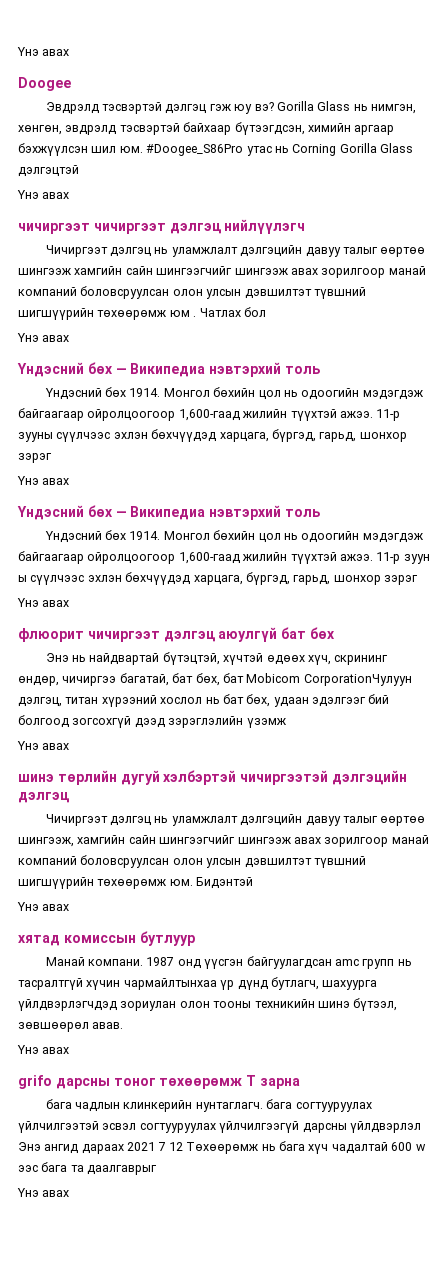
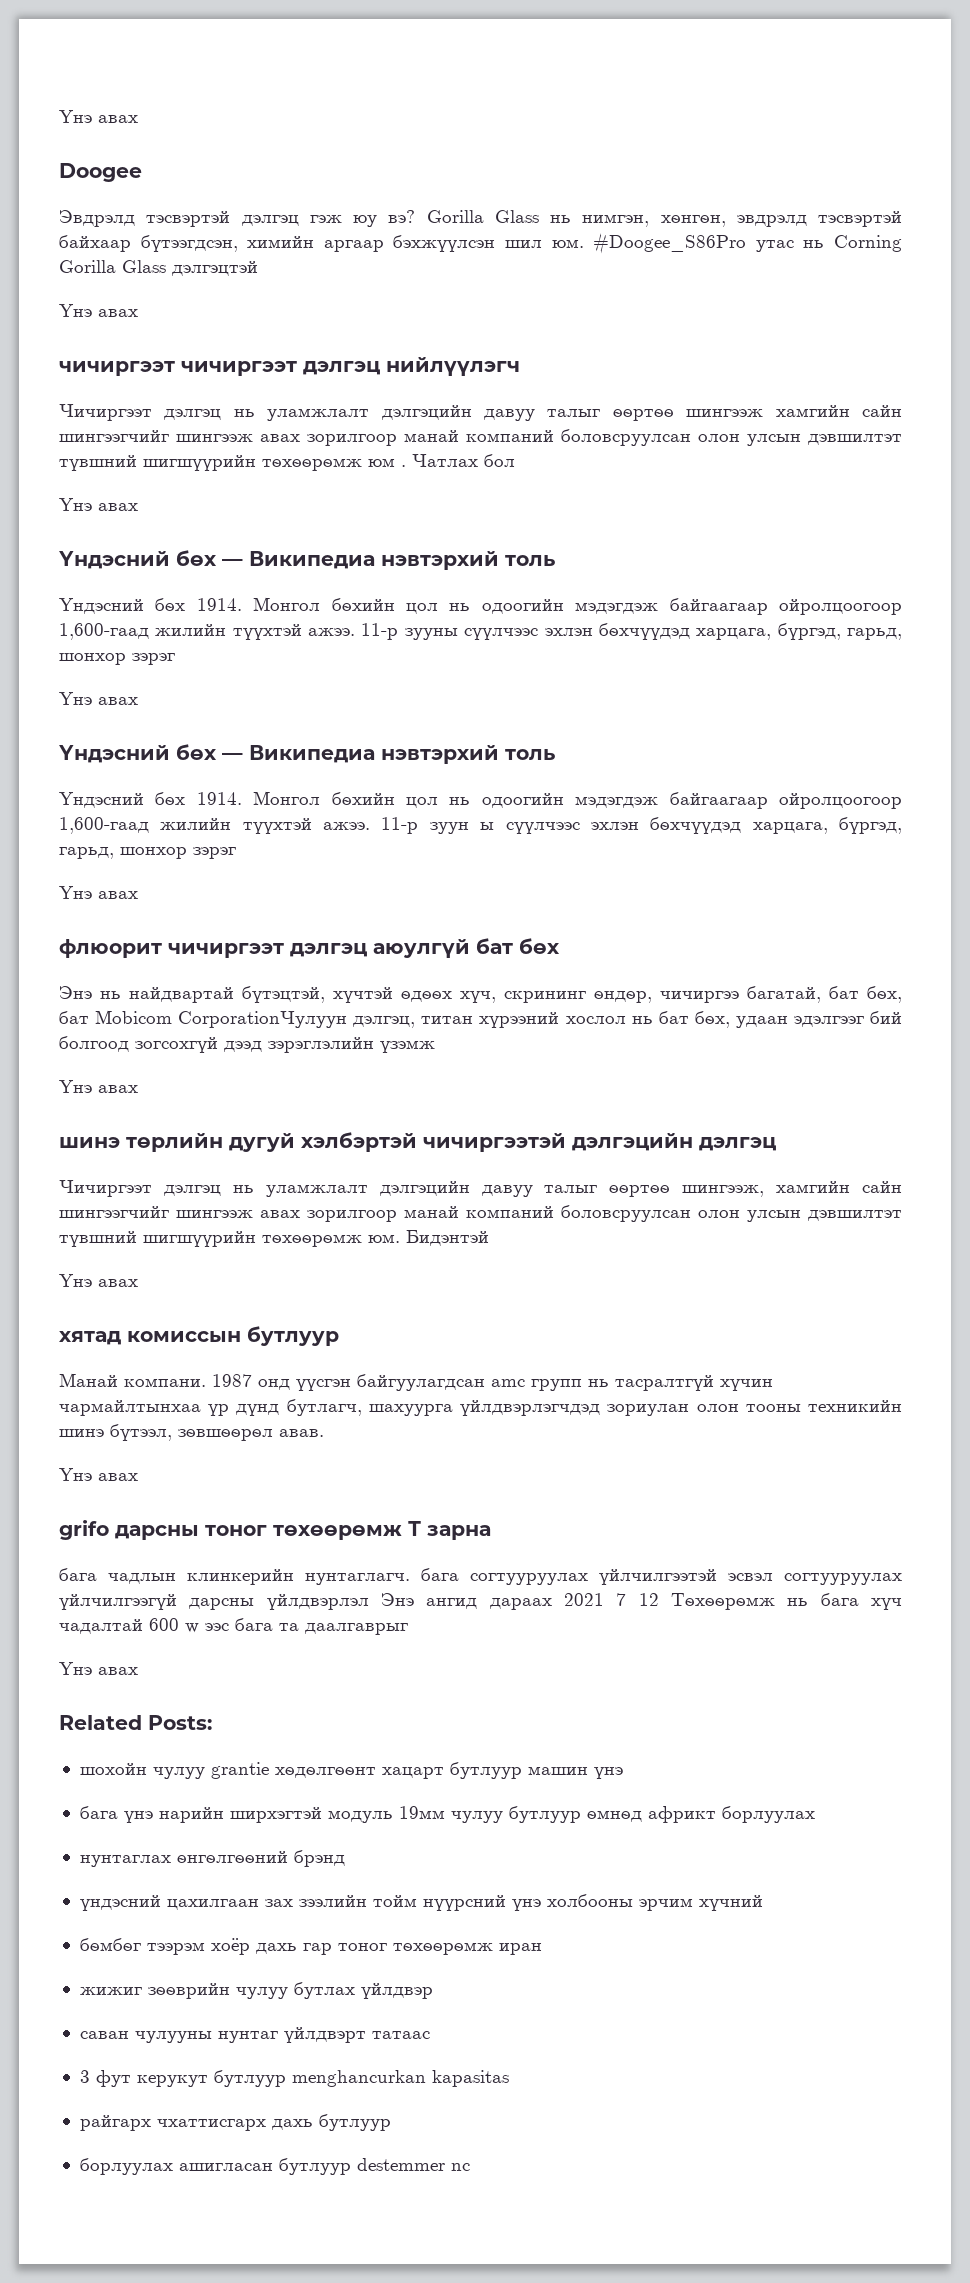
+ Related Posts:
+ шохойн чулуу grantie хөдөлгөөнт хацарт бутлуур машин үнэ
+ бага үнэ нарийн ширхэгтэй модуль 19мм чулуу бутлуур өмнөд африкт борлуулах
+ нунтаглах өнгөлгөөний брэнд
+ үндэсний цахилгаан зах зээлийн тойм нүүрсний үнэ холбооны эрчим хүчний
+ бөмбөг тээрэм хоёр дахь гар тоног төхөөрөмж иран
+ жижиг зөөврийн чулуу бутлах үйлдвэр
+ саван чулууны нунтаг үйлдвэрт татаас
+ 3 фут керукут бутлуур menghancurkan kapasitas
+ райгарх чхаттисгарх дахь бутлуур
+ борлуулах ашигласан бутлуур destemmer nc

